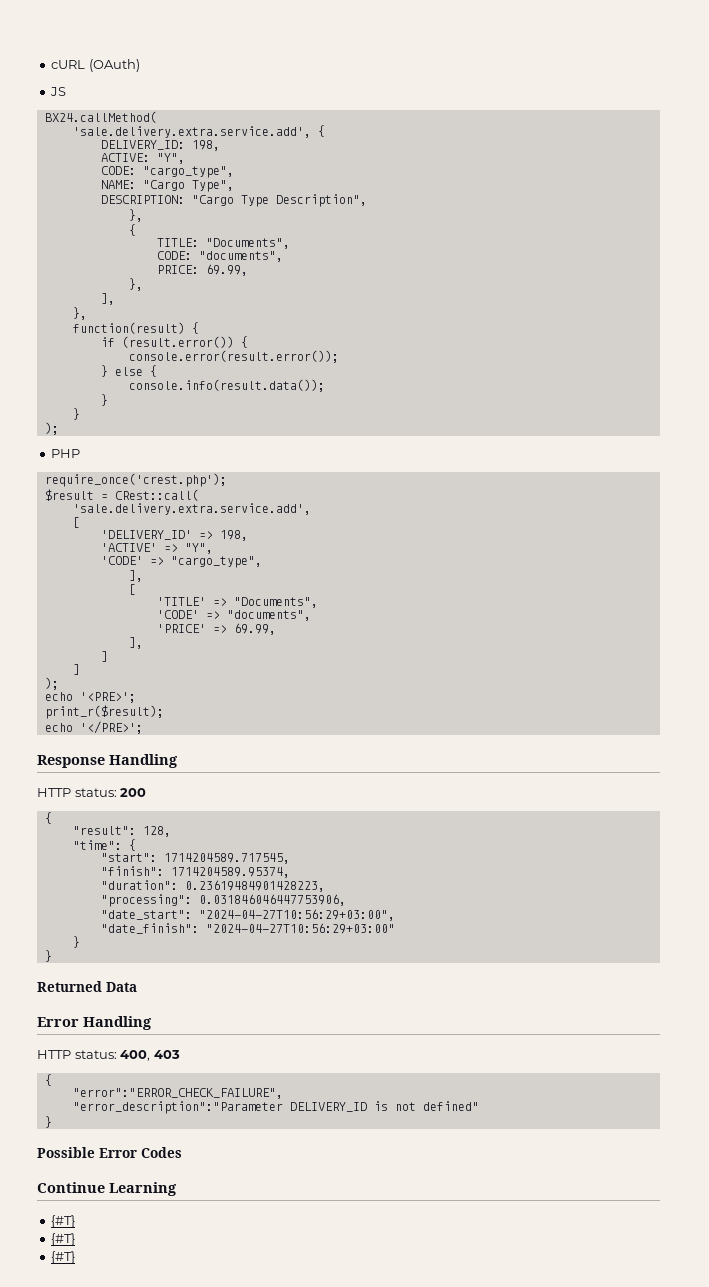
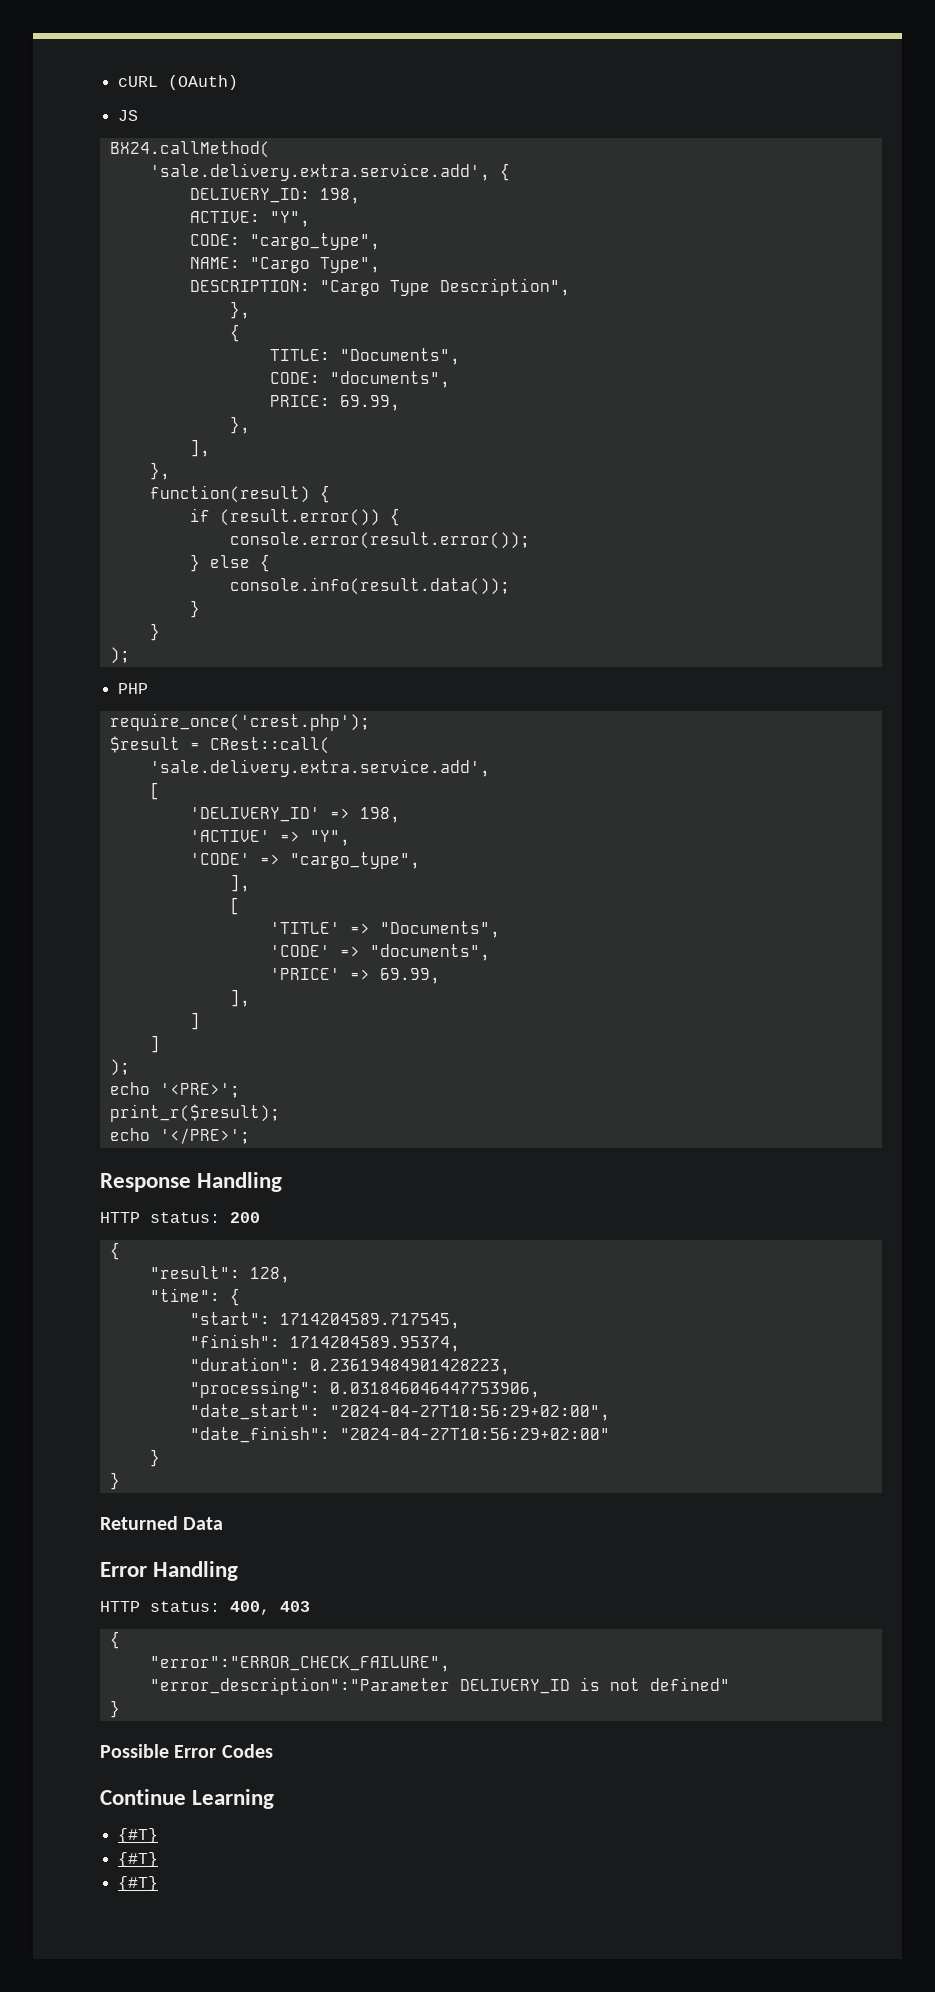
- "date_start": "2024-04-27T10:56:29+03:00",
+ "date_start": "2024-04-27T10:56:29+02:00",
- "date_finish": "2024-04-27T10:56:29+03:00"
+ "date_finish": "2024-04-27T10:56:29+02:00"

